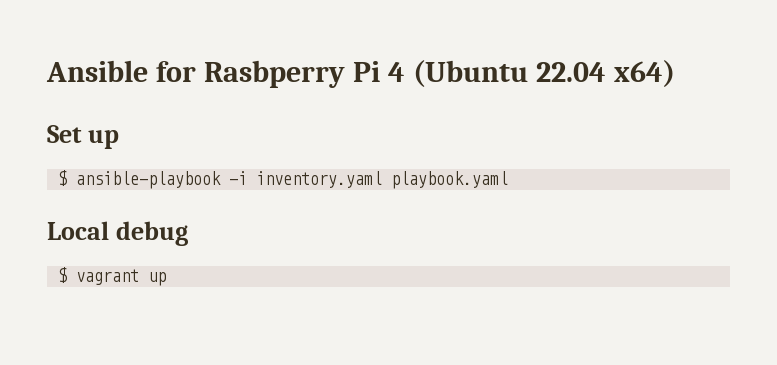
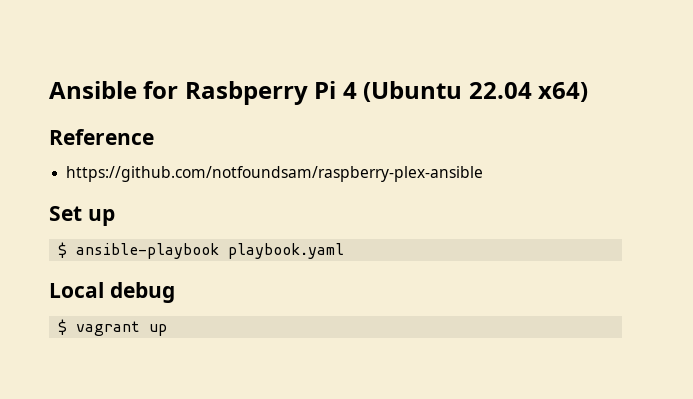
+ Reference
+ https://github.com/notfoundsam/raspberry-plex-ansible
- $ ansible-playbook -i inventory.yaml playbook.yaml
+ $ ansible-playbook playbook.yaml

